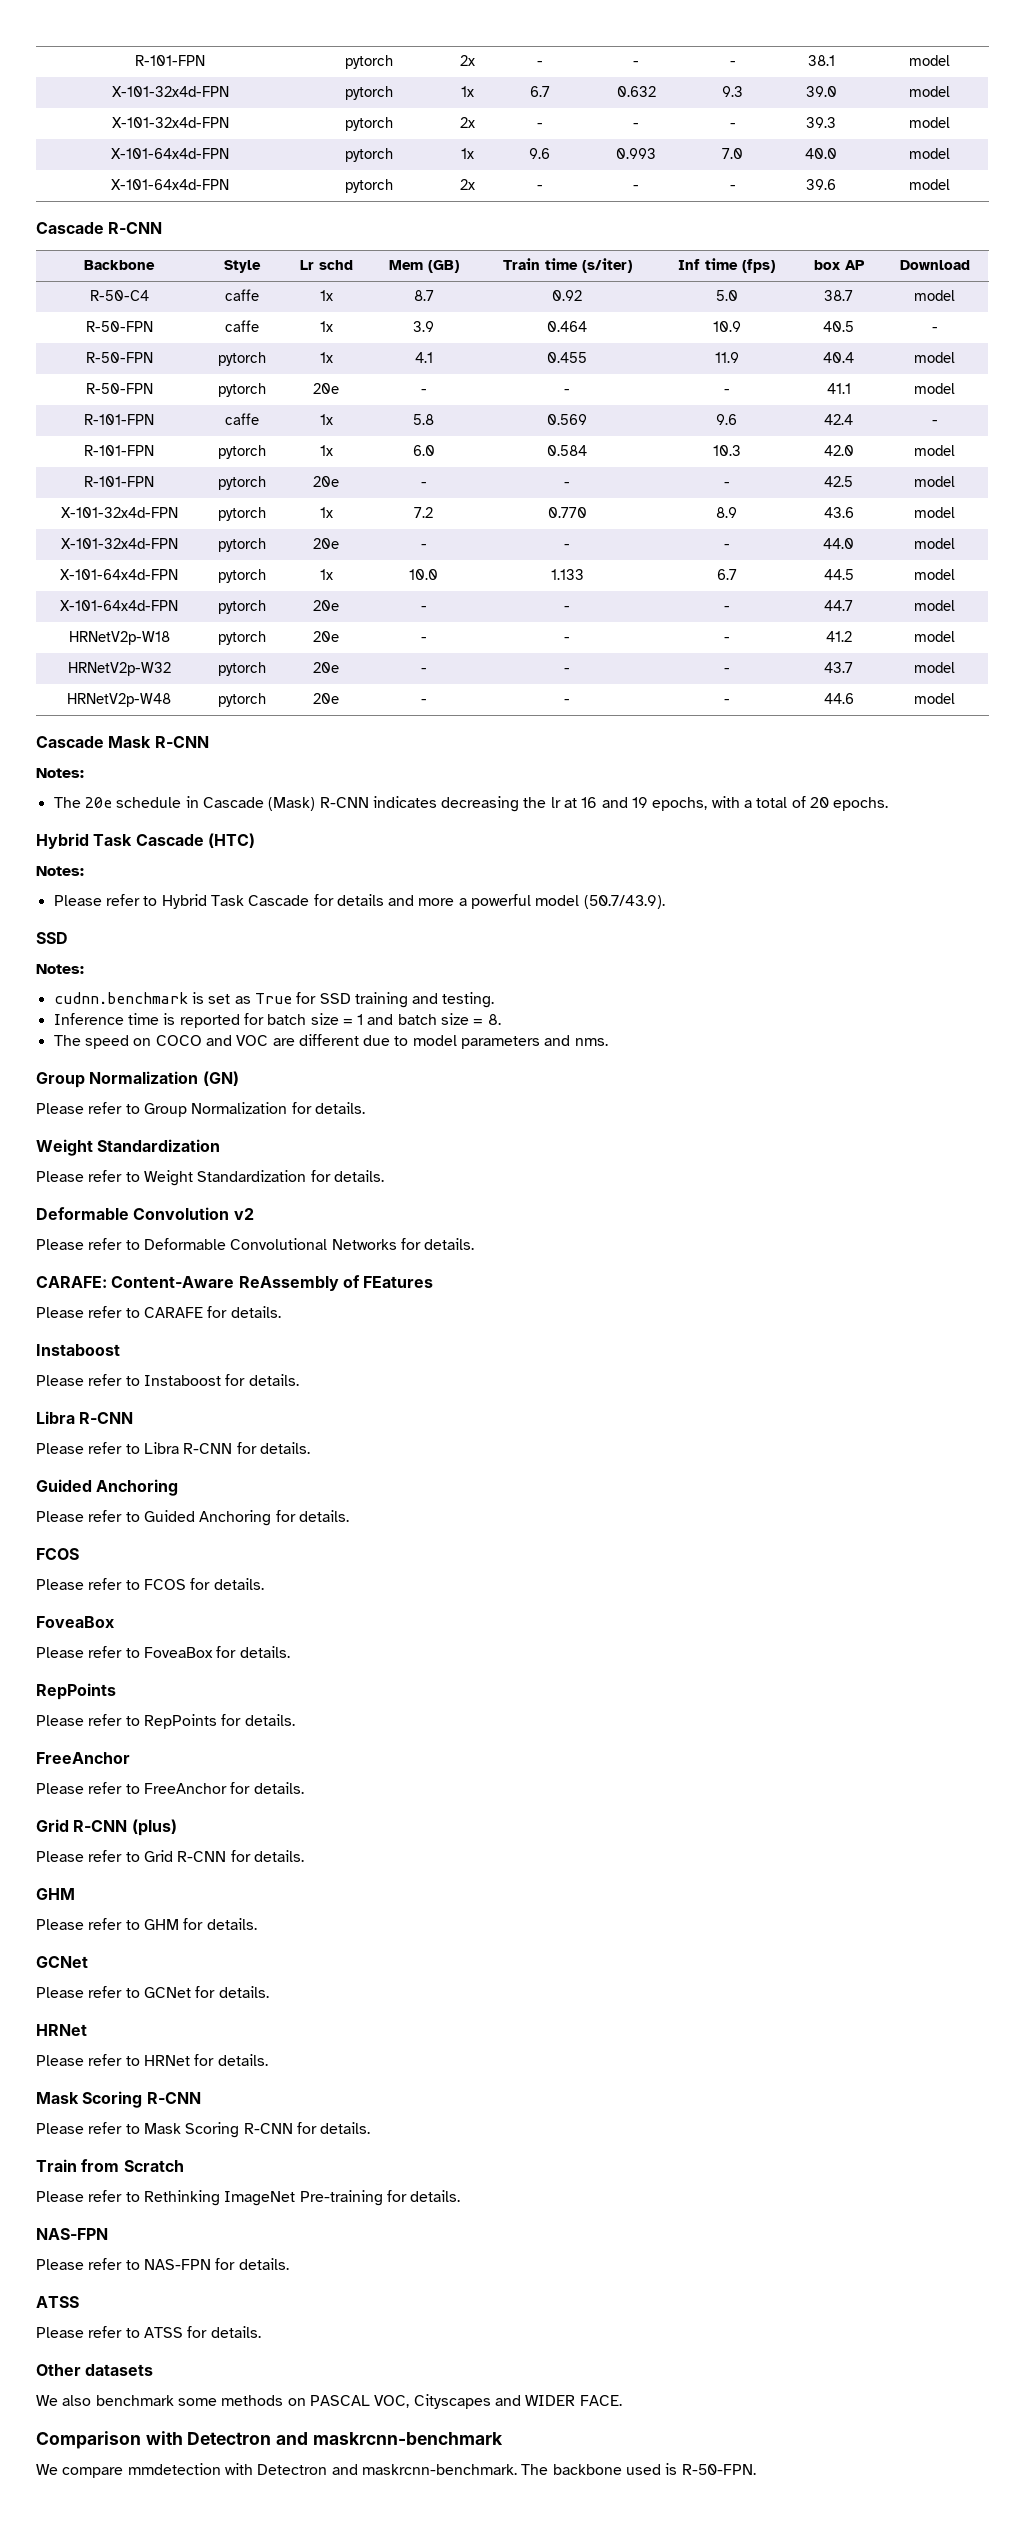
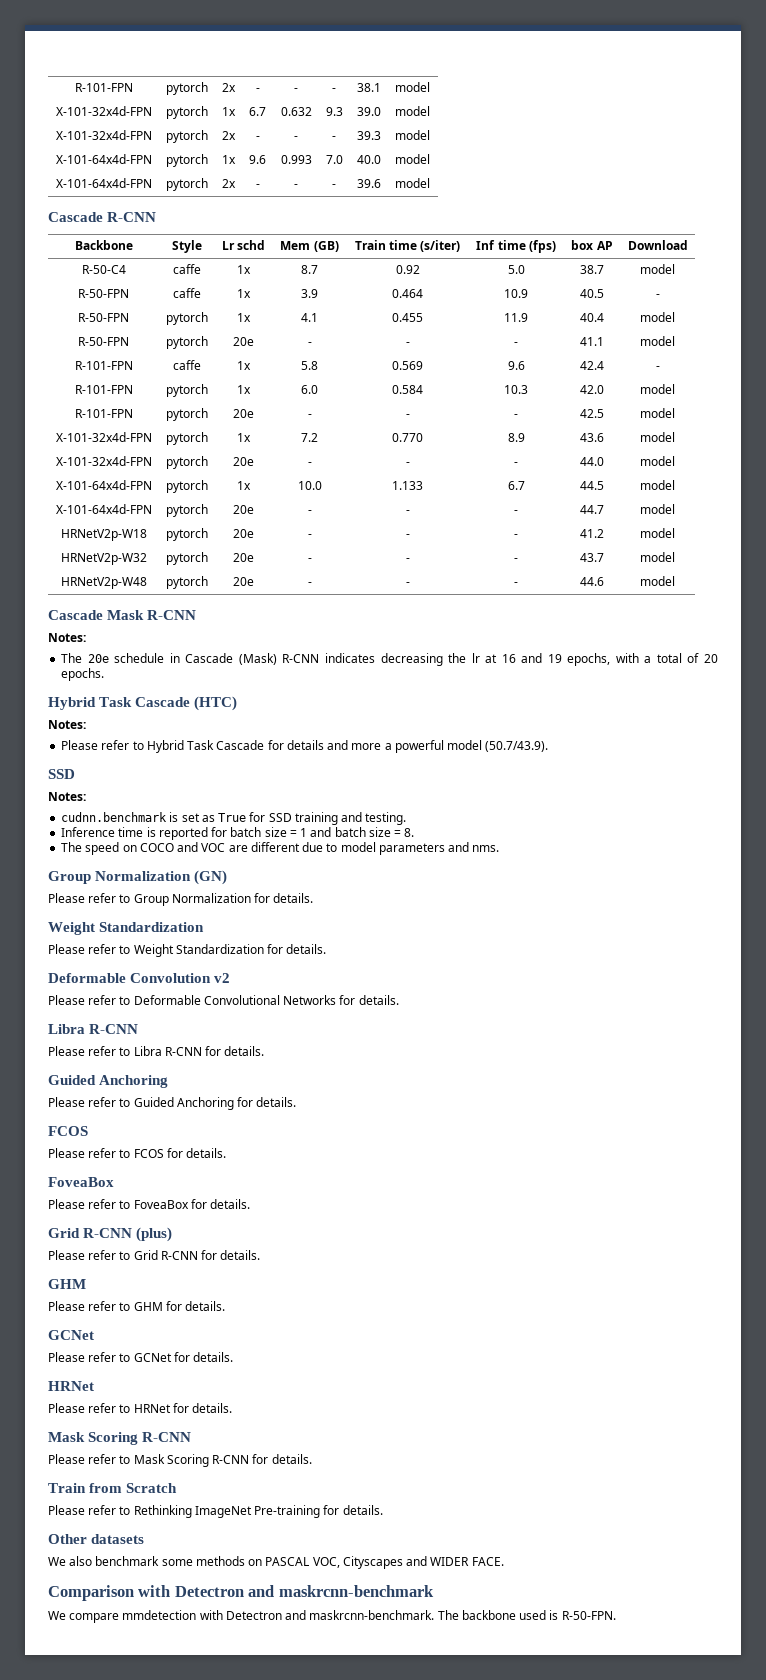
- CARAFE: Content-Aware ReAssembly of FEatures
- Please refer to CARAFE for details.
- Instaboost
- Please refer to Instaboost for details.
  Please refer to FoveaBox for details.
- RepPoints
- Please refer to RepPoints for details.
- FreeAnchor
- Please refer to FreeAnchor for details.
  Please refer to Rethinking ImageNet Pre-training for details.
- NAS-FPN
- Please refer to NAS-FPN for details.
- ATSS
- Please refer to ATSS for details.

